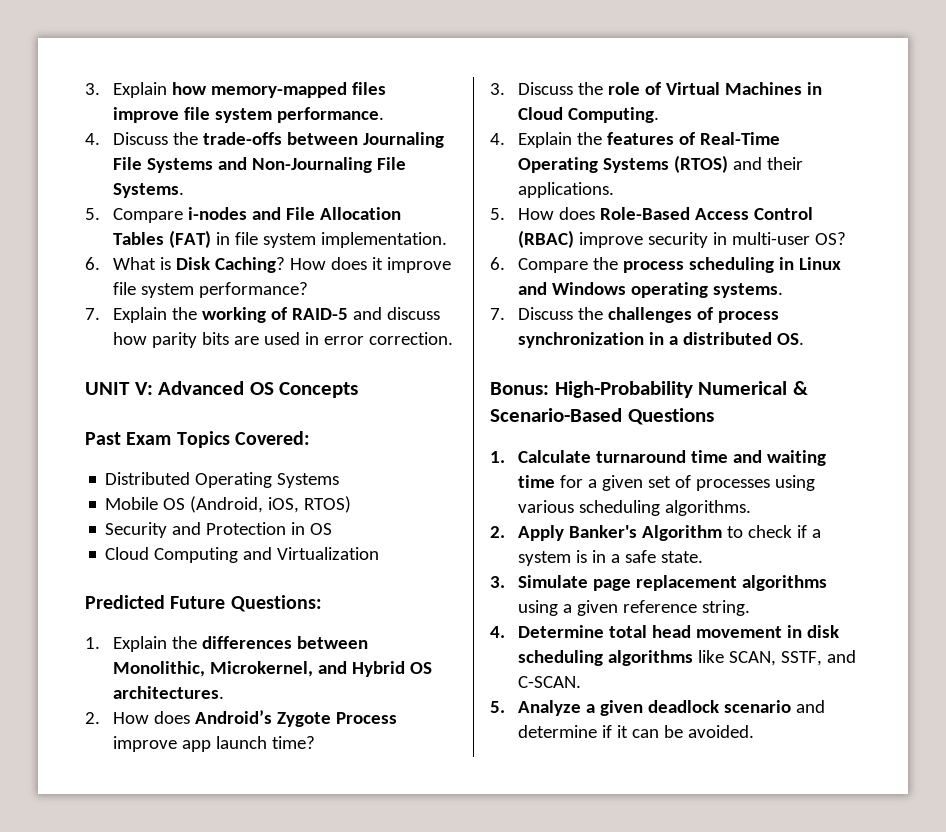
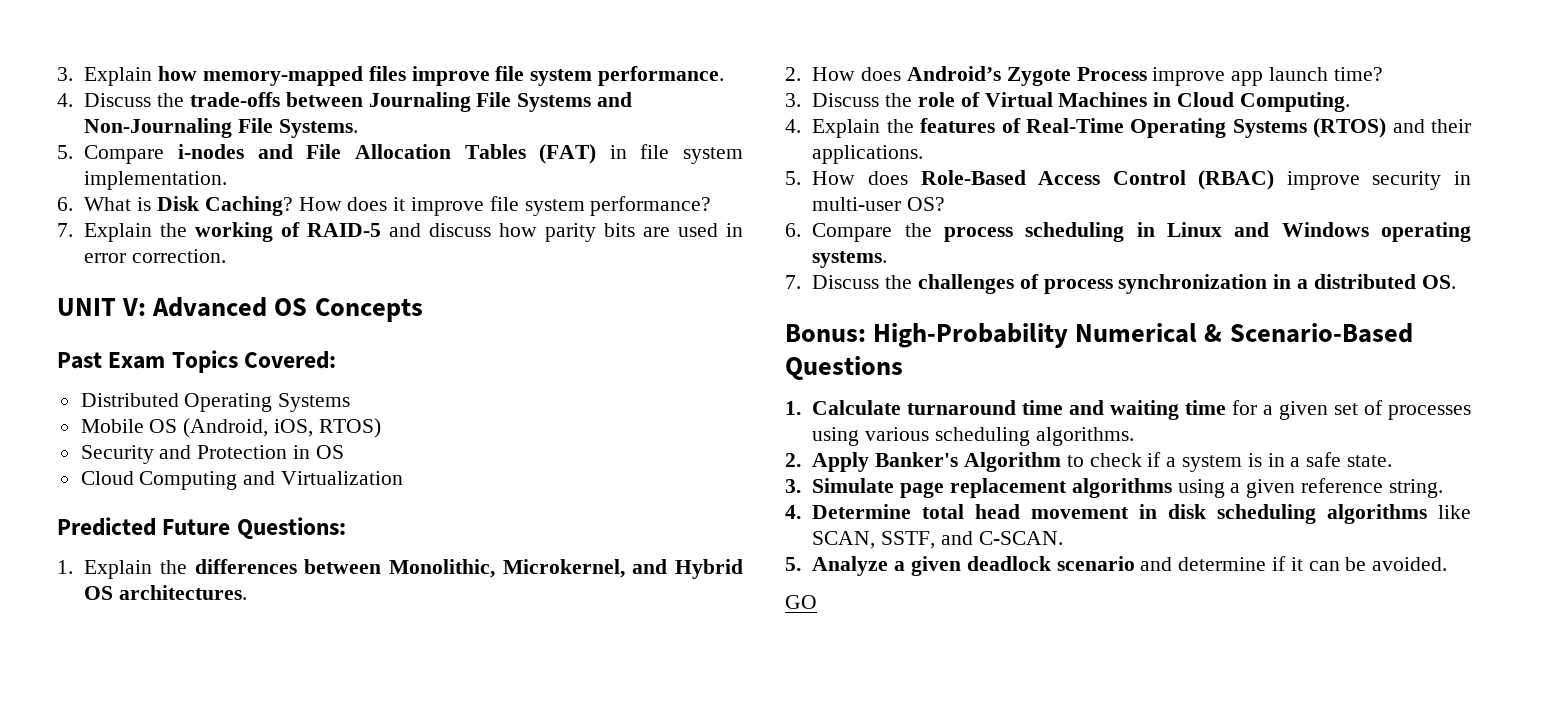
+ GO

